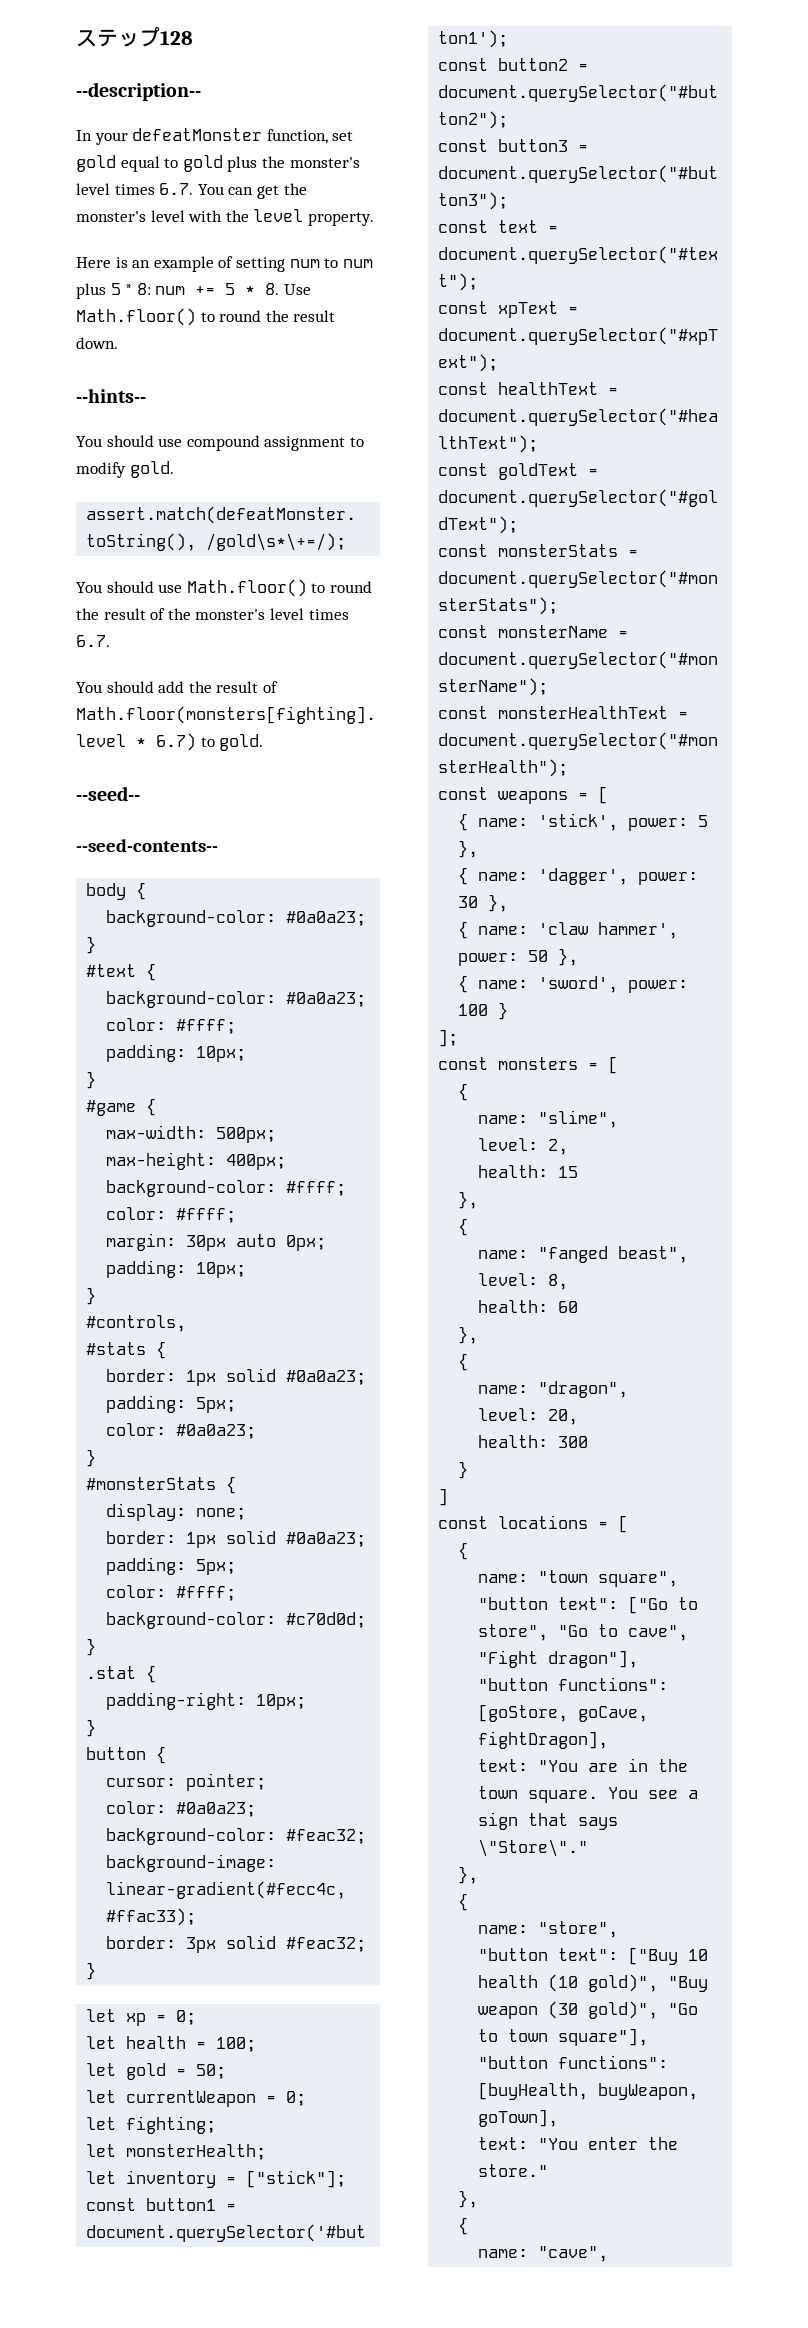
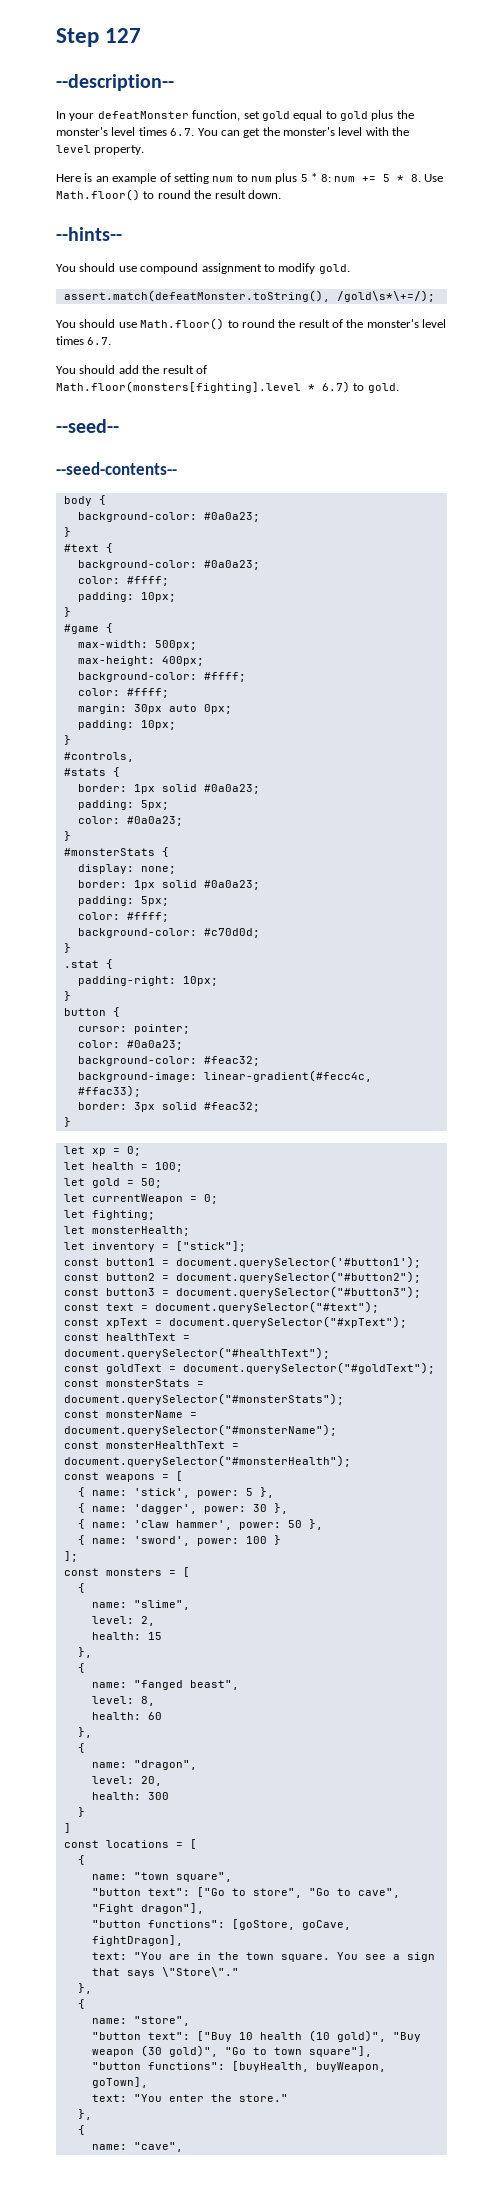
- ステップ128
+ Step 127

